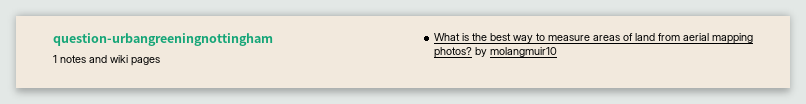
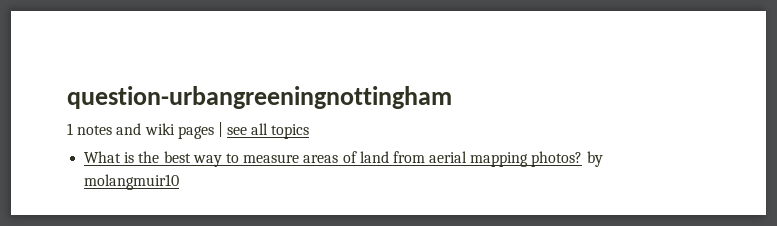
- 1 notes and wiki pages
+ 1 notes and wiki pages | see all topics

